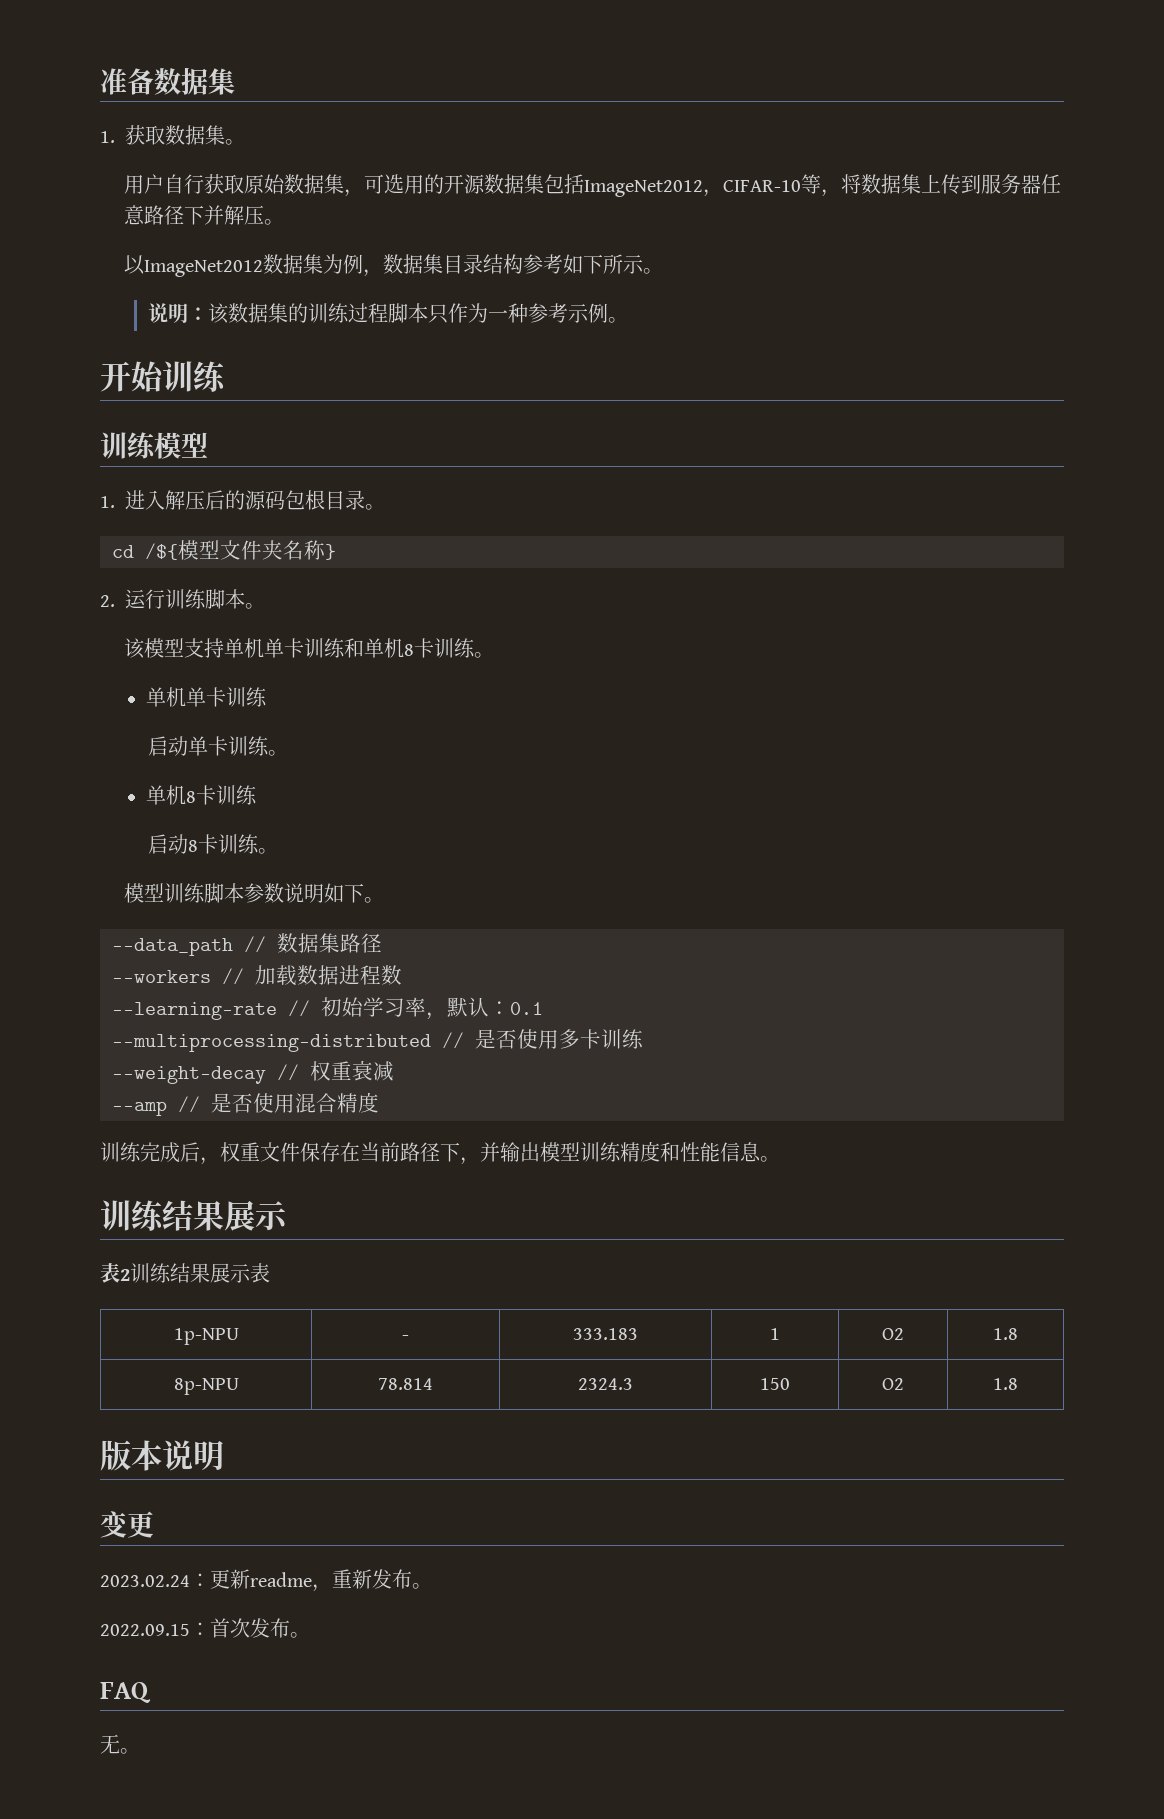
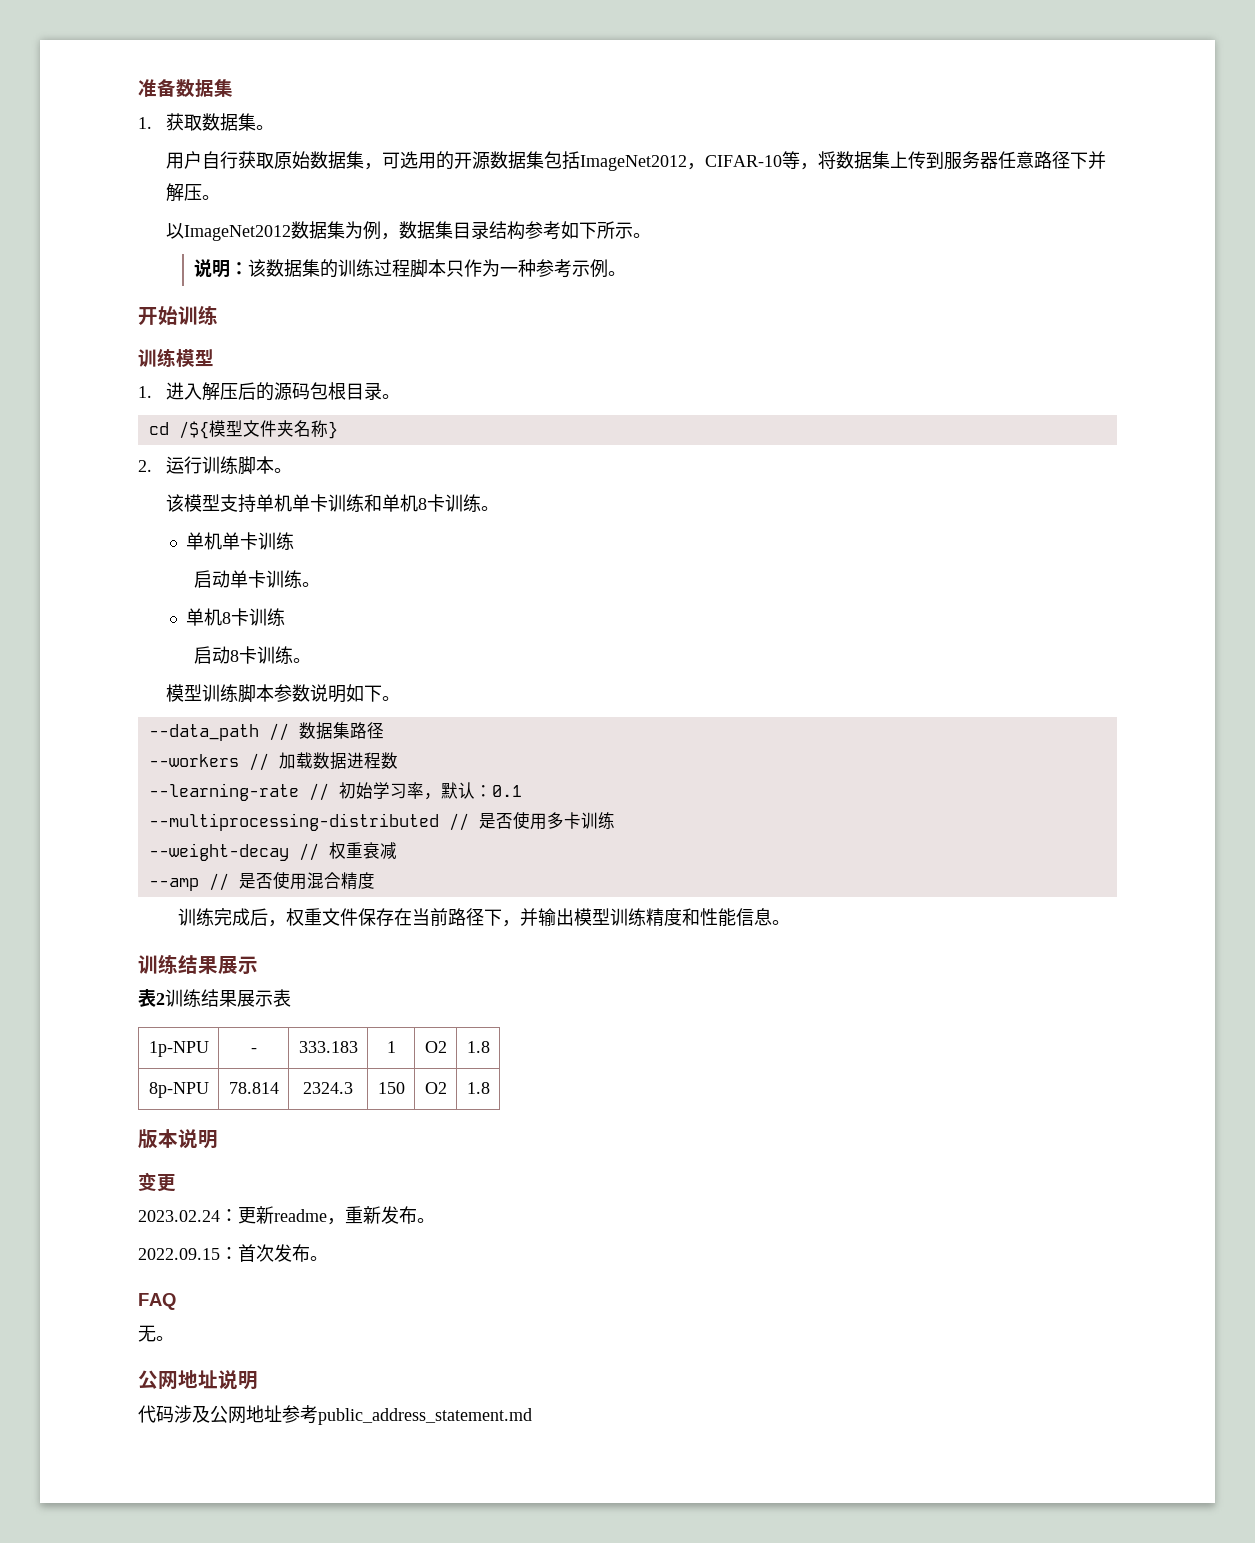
+ 公网地址说明
+ 代码涉及公网地址参考public_address_statement.md

